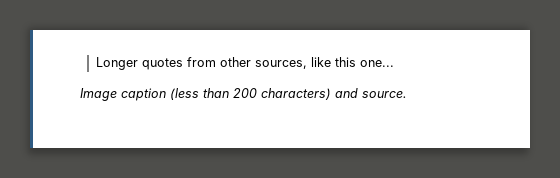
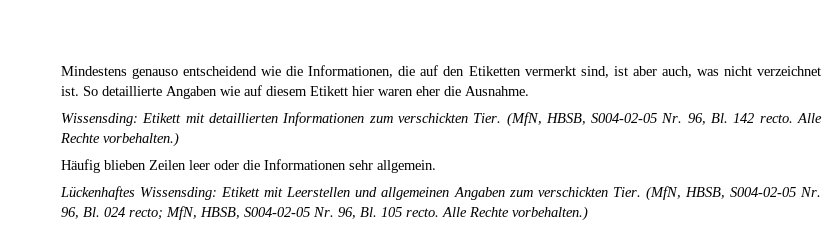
- Longer quotes from other sources, like this one...
- Image caption (less than 200 characters) and source.
+ Mindestens genauso entscheidend wie die Informationen, die auf den Etiketten vermerkt sind, ist aber auch, was nicht verzeichnet ist. So detaillierte Angaben wie auf diesem Etikett hier waren eher die Ausnahme.
+ Wissensding: Etikett mit detaillierten Informationen zum verschickten Tier. (MfN, HBSB, S004-02-05 Nr. 96, Bl. 142 recto. Alle Rechte vorbehalten.)
+ Häufig blieben Zeilen leer oder die Informationen sehr allgemein.
+ Lückenhaftes Wissensding: Etikett mit Leerstellen und allgemeinen Angaben zum verschickten Tier. (MfN, HBSB, S004-02-05 Nr. 96, Bl. 024 recto; MfN, HBSB, S004-02-05 Nr. 96, Bl. 105 recto. Alle Rechte vorbehalten.)

